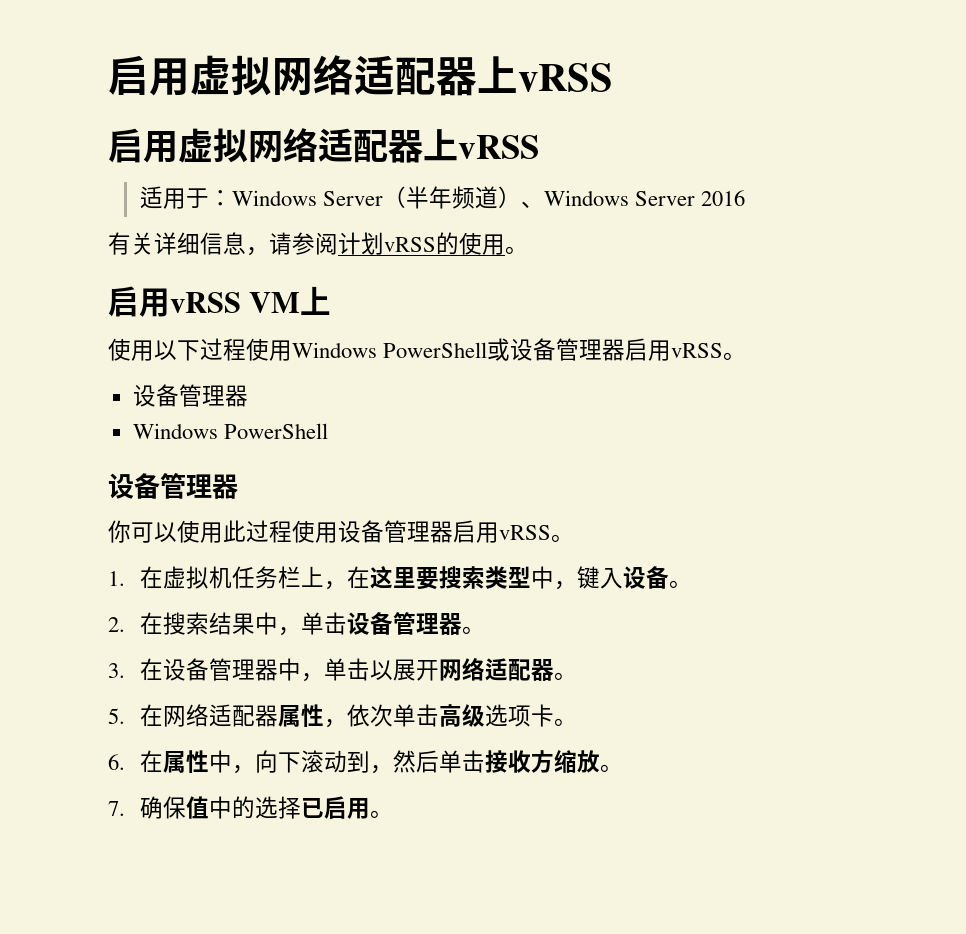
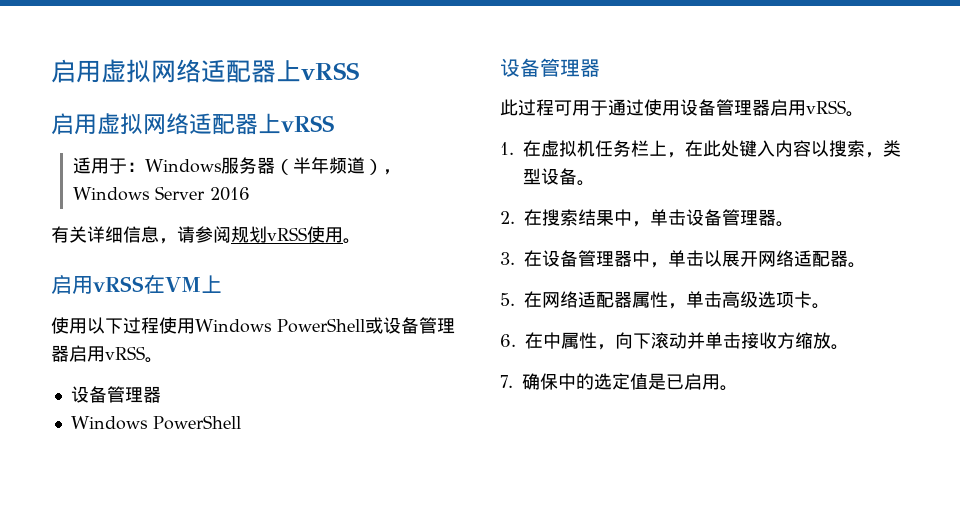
- 适用于：Windows Server（半年频道）、Windows Server 2016
+ 适用于：Windows服务器（半年频道），Windows Server 2016
- 有关详细信息，请参阅计划vRSS的使用。
+ 有关详细信息，请参阅规划vRSS使用。
- 启用vRSS VM上
+ 启用vRSS在VM上
- 你可以使用此过程使用设备管理器启用vRSS。
+ 此过程可用于通过使用设备管理器启用vRSS。
- 1.在虚拟机任务栏上，在这里要搜索类型中，键入设备。
+ 1.在虚拟机任务栏上，在此处键入内容以搜索，类型设备。
- 5.在网络适配器属性，依次单击高级选项卡。
+ 5.在网络适配器属性，单击高级选项卡。
- 6.在属性中，向下滚动到，然后单击接收方缩放。
+ 6.在中属性，向下滚动并单击接收方缩放。
- 7.确保值中的选择已启用。
+ 7.确保中的选定值是已启用。

